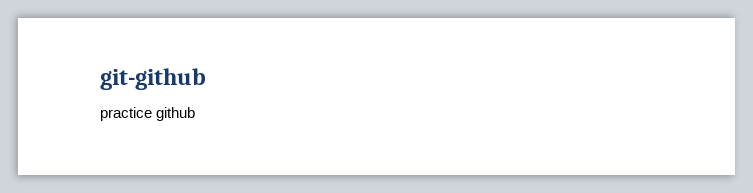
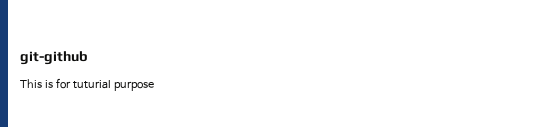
- practice github
+ This is for tuturial purpose

